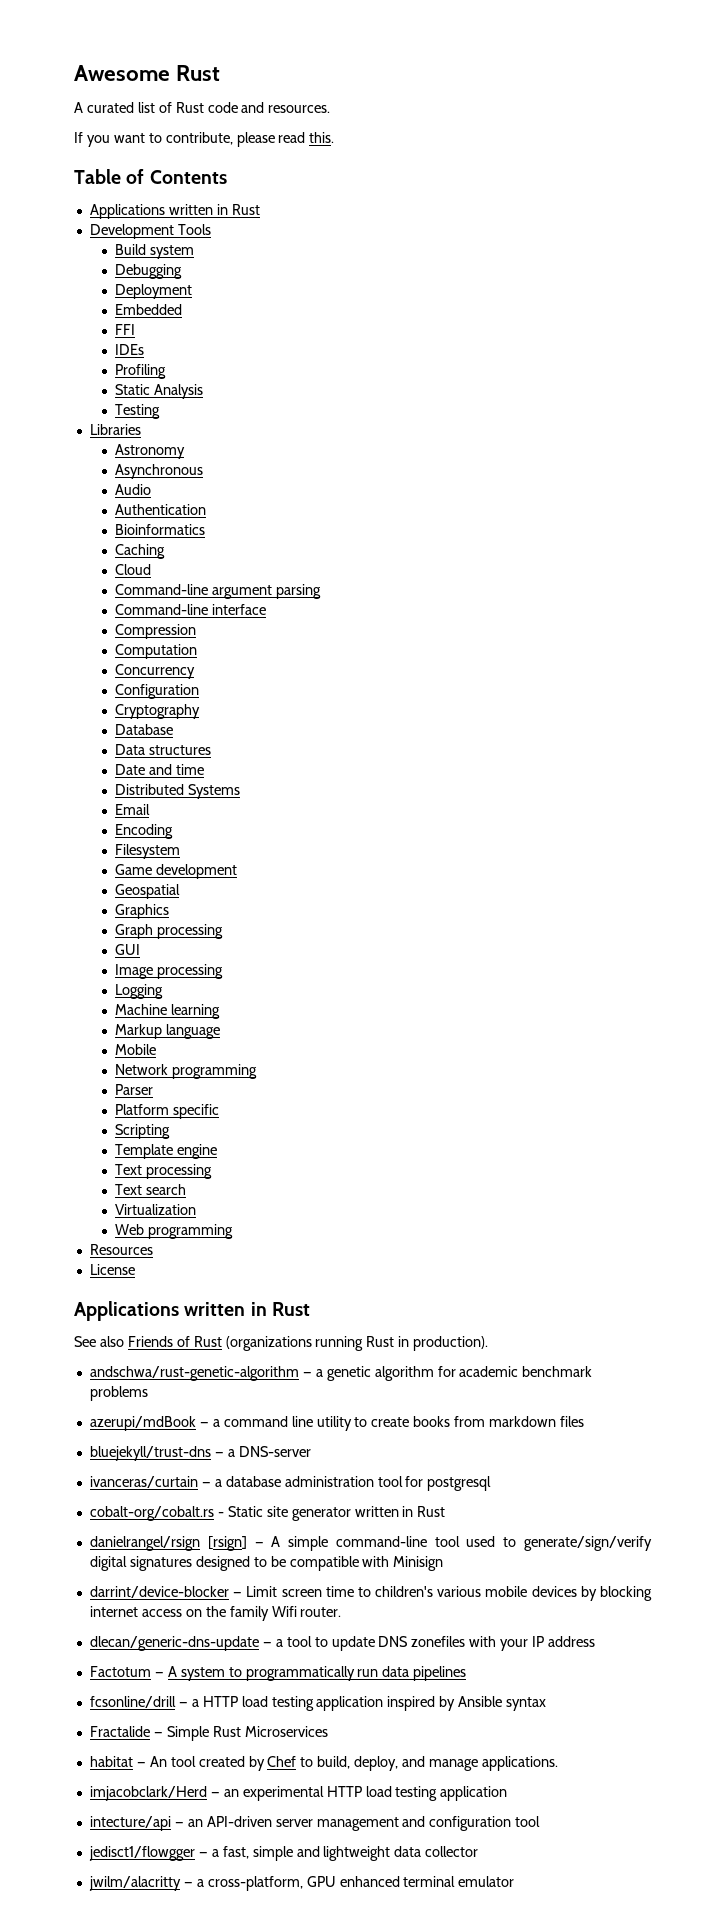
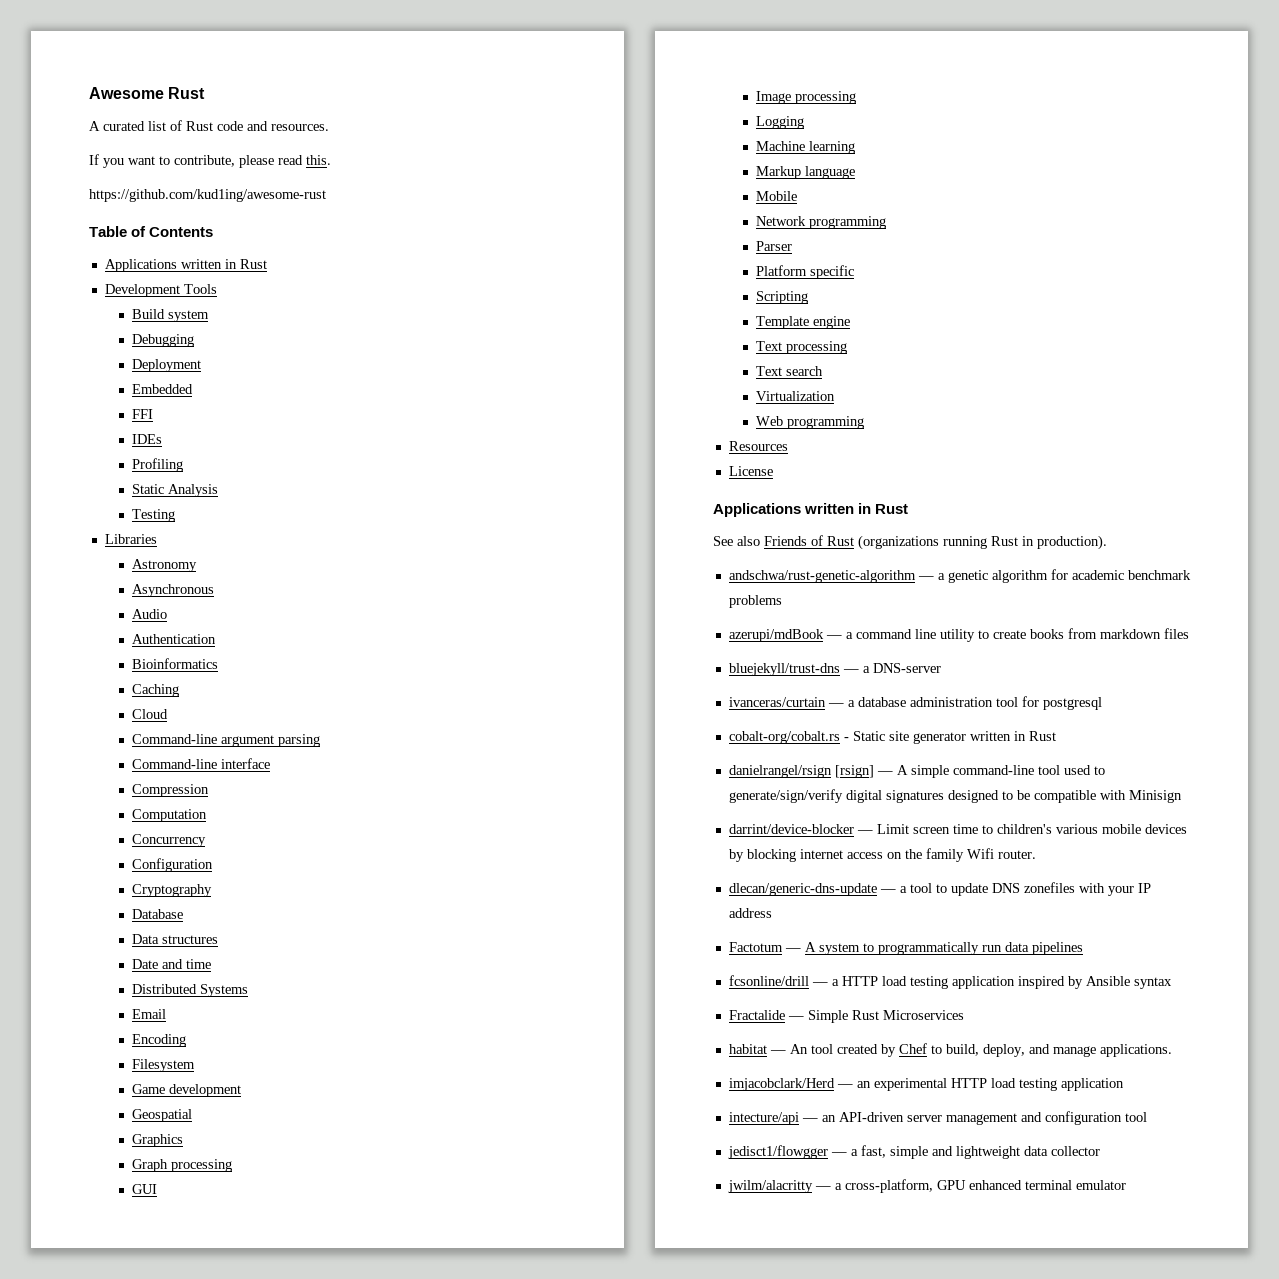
+ https://github.com/kud1ing/awesome-rust

